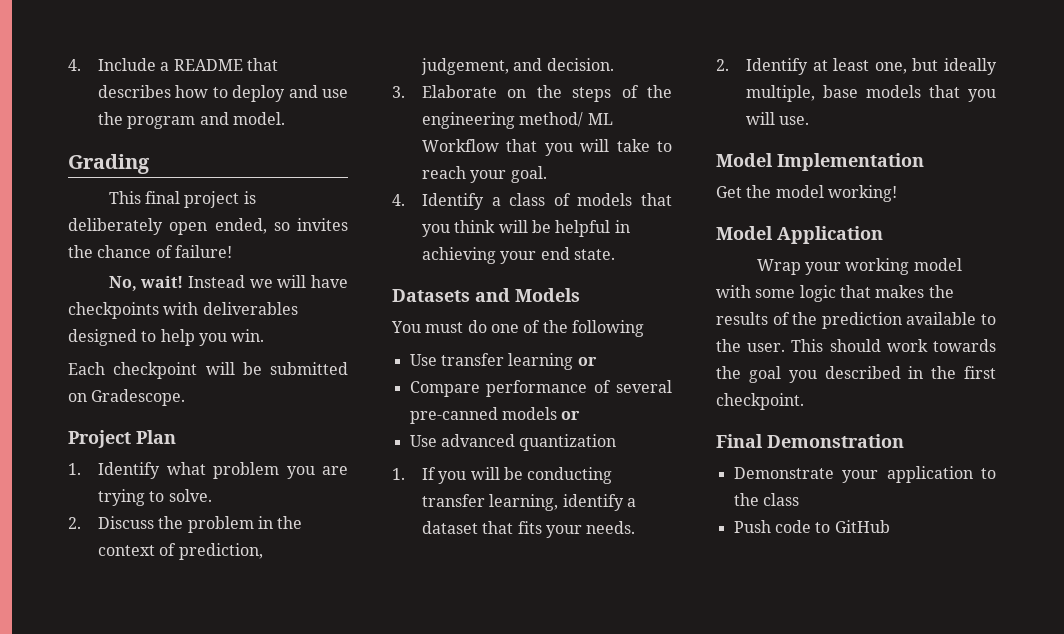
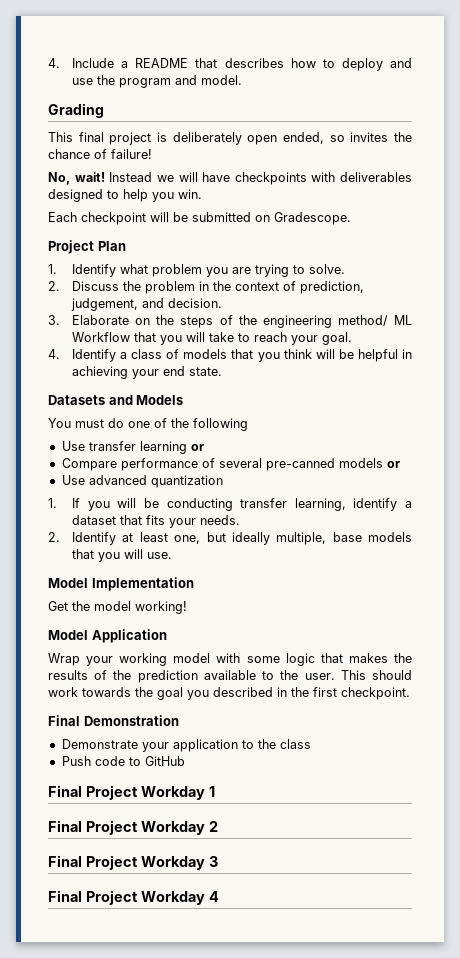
+ Final Project Workday 1
+ Final Project Workday 2
+ Final Project Workday 3
+ Final Project Workday 4

